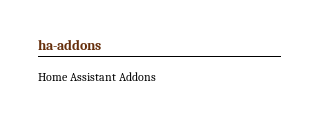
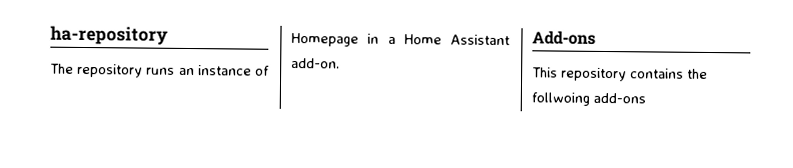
- ha-addons
- Home Assistant Addons
+ ha-repository
+ The repository runs an instance of Homepage in a Home Assistant add-on.
+ Add-ons
+ This repository contains the follwoing add-ons

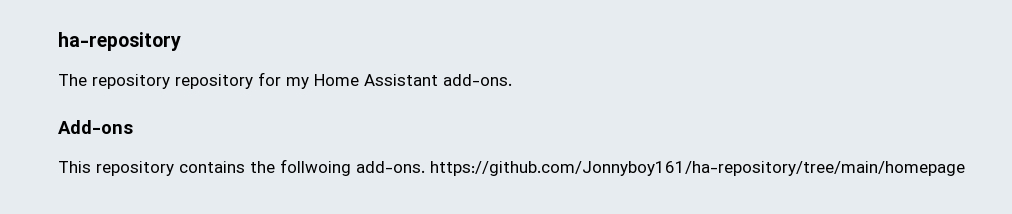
- The repository runs an instance of Homepage in a Home Assistant add-on.
+ The repository repository for my Home Assistant add-ons.
- This repository contains the follwoing add-ons
+ This repository contains the follwoing add-ons. https://github.com/Jonnyboy161/ha-repository/tree/main/homepage

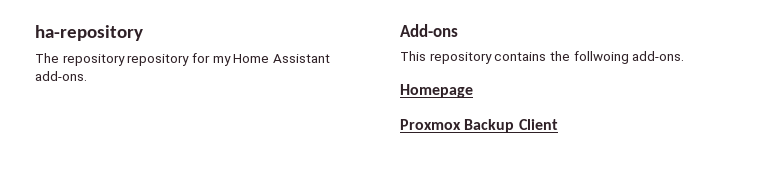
- This repository contains the follwoing add-ons. https://github.com/Jonnyboy161/ha-repository/tree/main/homepage
+ This repository contains the follwoing add-ons.
+ Homepage
+ Proxmox Backup Client

